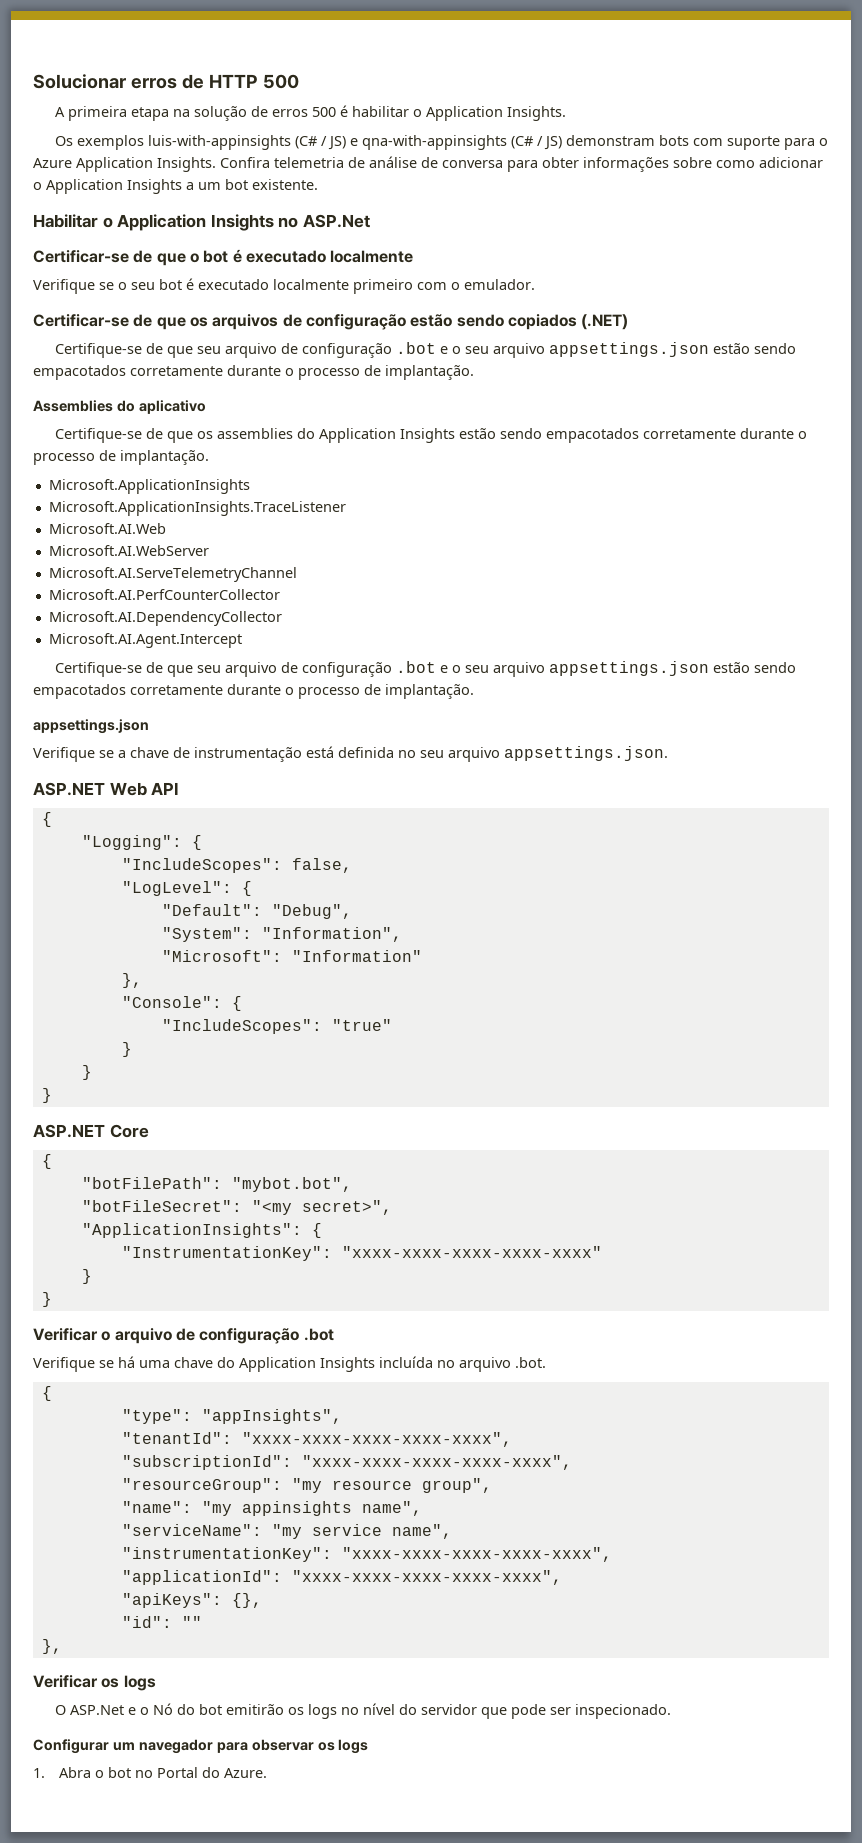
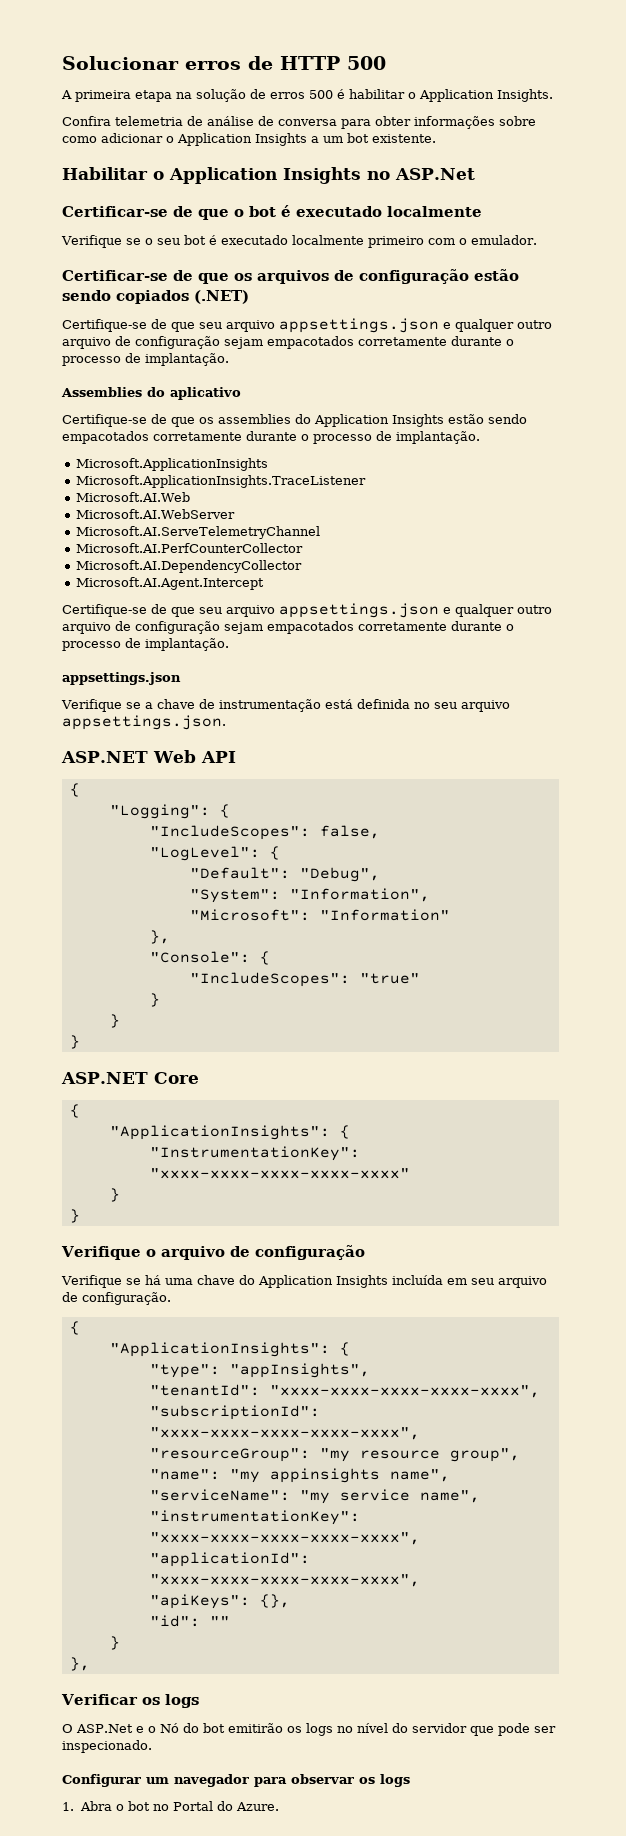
- Os exemplos luis-with-appinsights (C# / JS) e qna-with-appinsights (C# / JS) demonstram bots com suporte para o Azure Application Insights.
  Certificar-se de que os arquivos de configuração estão sendo copiados (.NET)
- Certifique-se de que seu arquivo de configuração .bot e o seu arquivo appsettings.json estão sendo empacotados corretamente durante o processo de implantação.
+ Certifique-se de que seu arquivo appsettings.json e qualquer outro arquivo de configuração sejam empacotados corretamente durante o processo de implantação.
  Microsoft.AI.Agent.Intercept
- Certifique-se de que seu arquivo de configuração .bot e o seu arquivo appsettings.json estão sendo empacotados corretamente durante o processo de implantação.
+ Certifique-se de que seu arquivo appsettings.json e qualquer outro arquivo de configuração sejam empacotados corretamente durante o processo de implantação.
- "botFilePath": "mybot.bot",
- "botFileSecret": "<my secret>",
- Verificar o arquivo de configuração .bot
+ Verifique o arquivo de configuração
- Verifique se há uma chave do Application Insights incluída no arquivo .bot.
+ Verifique se há uma chave do Application Insights incluída em seu arquivo de configuração.
  {
+ "ApplicationInsights": {
  "id": ""
+ }

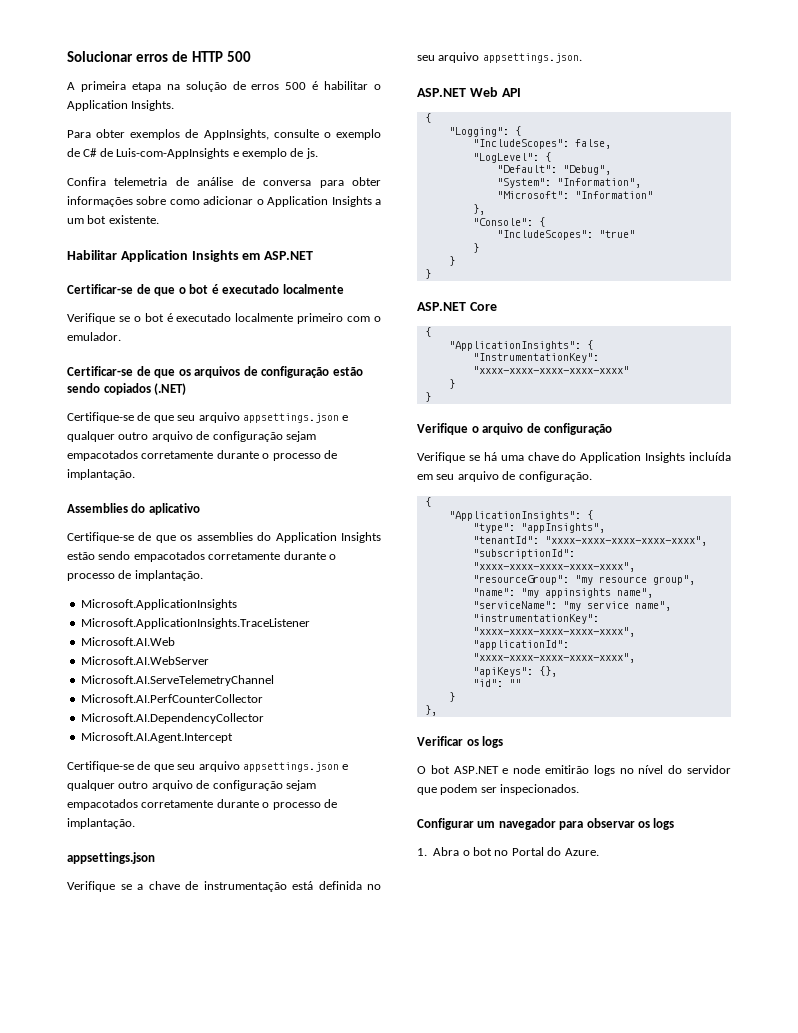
+ Para obter exemplos de AppInsights, consulte o exemplo de C# de Luis-com-AppInsights e exemplo de js.
- Habilitar o Application Insights no ASP.Net
+ Habilitar Application Insights em ASP.NET
- Verifique se o seu bot é executado localmente primeiro com o emulador.
+ Verifique se o bot é executado localmente primeiro com o emulador.
- O ASP.Net e o Nó do bot emitirão os logs no nível do servidor que pode ser inspecionado.
+ O bot ASP.NET e node emitirão logs no nível do servidor que podem ser inspecionados.

